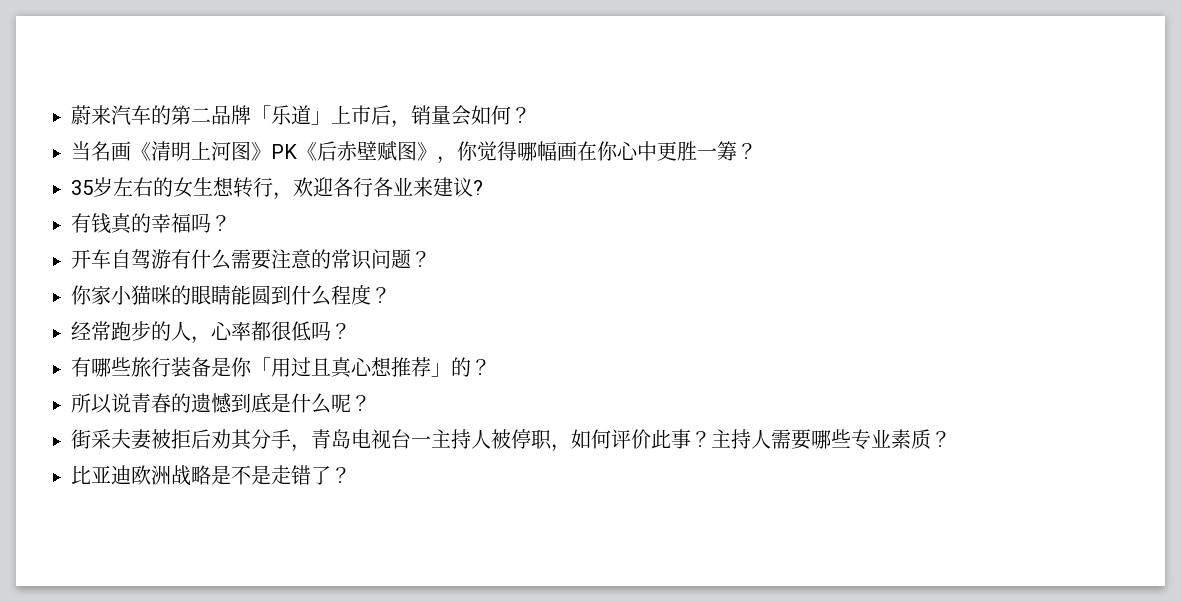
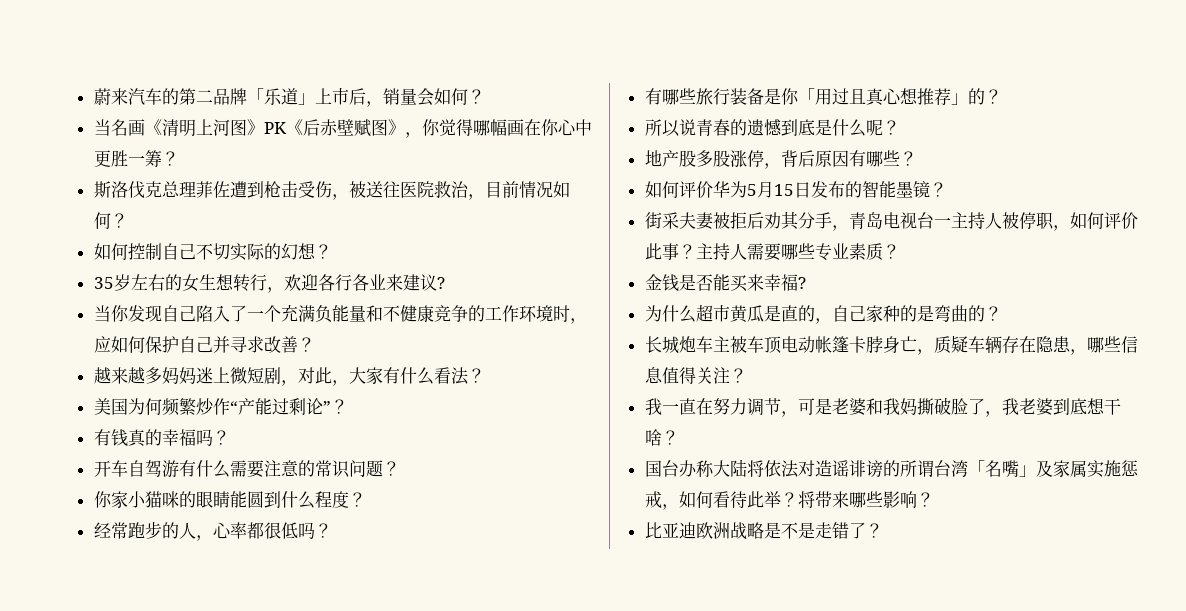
+ 斯洛伐克总理菲佐遭到枪击受伤，被送往医院救治，目前情况如何？
+ 如何控制自己不切实际的幻想？
+ 当你发现自己陷入了一个充满负能量和不健康竞争的工作环境时，应如何保护自己并寻求改善？
+ 越来越多妈妈迷上微短剧，对此，大家有什么看法？
+ 美国为何频繁炒作“产能过剩论”？
+ 地产股多股涨停，背后原因有哪些？
+ 如何评价华为5月15日发布的智能墨镜？
+ 金钱是否能买来幸福?
+ 为什么超市黄瓜是直的，自己家种的是弯曲的？
+ 长城炮车主被车顶电动帐篷卡脖身亡，质疑车辆存在隐患，哪些信息值得关注？
+ 我一直在努力调节，可是老婆和我妈撕破脸了，我老婆到底想干啥？
+ 国台办称大陆将依法对造谣诽谤的所谓台湾「名嘴」及家属实施惩戒，如何看待此举？将带来哪些影响？

